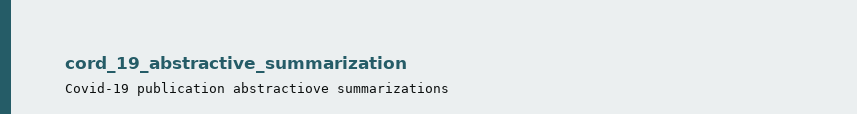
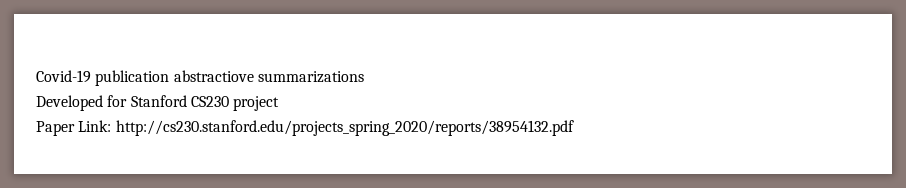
- cord_19_abstractive_summarization
+ Developed for Stanford CS230 project
+ Paper Link: http://cs230.stanford.edu/projects_spring_2020/reports/38954132.pdf

